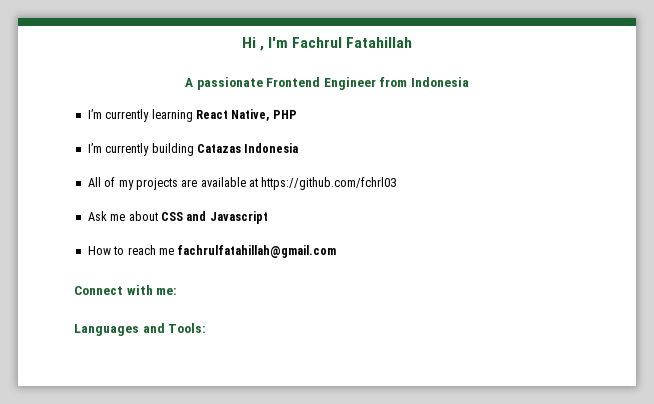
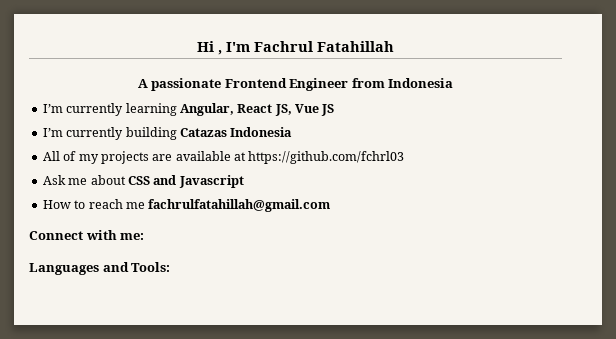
- I’m currently learning React Native, PHP
+ I’m currently learning Angular, React JS, Vue JS

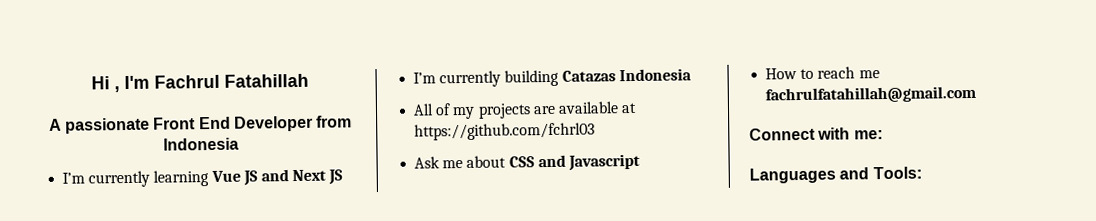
- A passionate Frontend Engineer from Indonesia
+ A passionate Front End Developer from Indonesia
- I’m currently learning Angular, React JS, Vue JS
+ I’m currently learning Vue JS and Next JS

